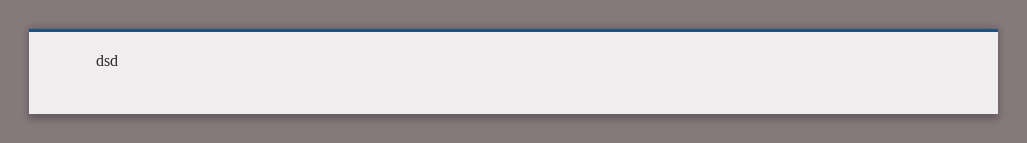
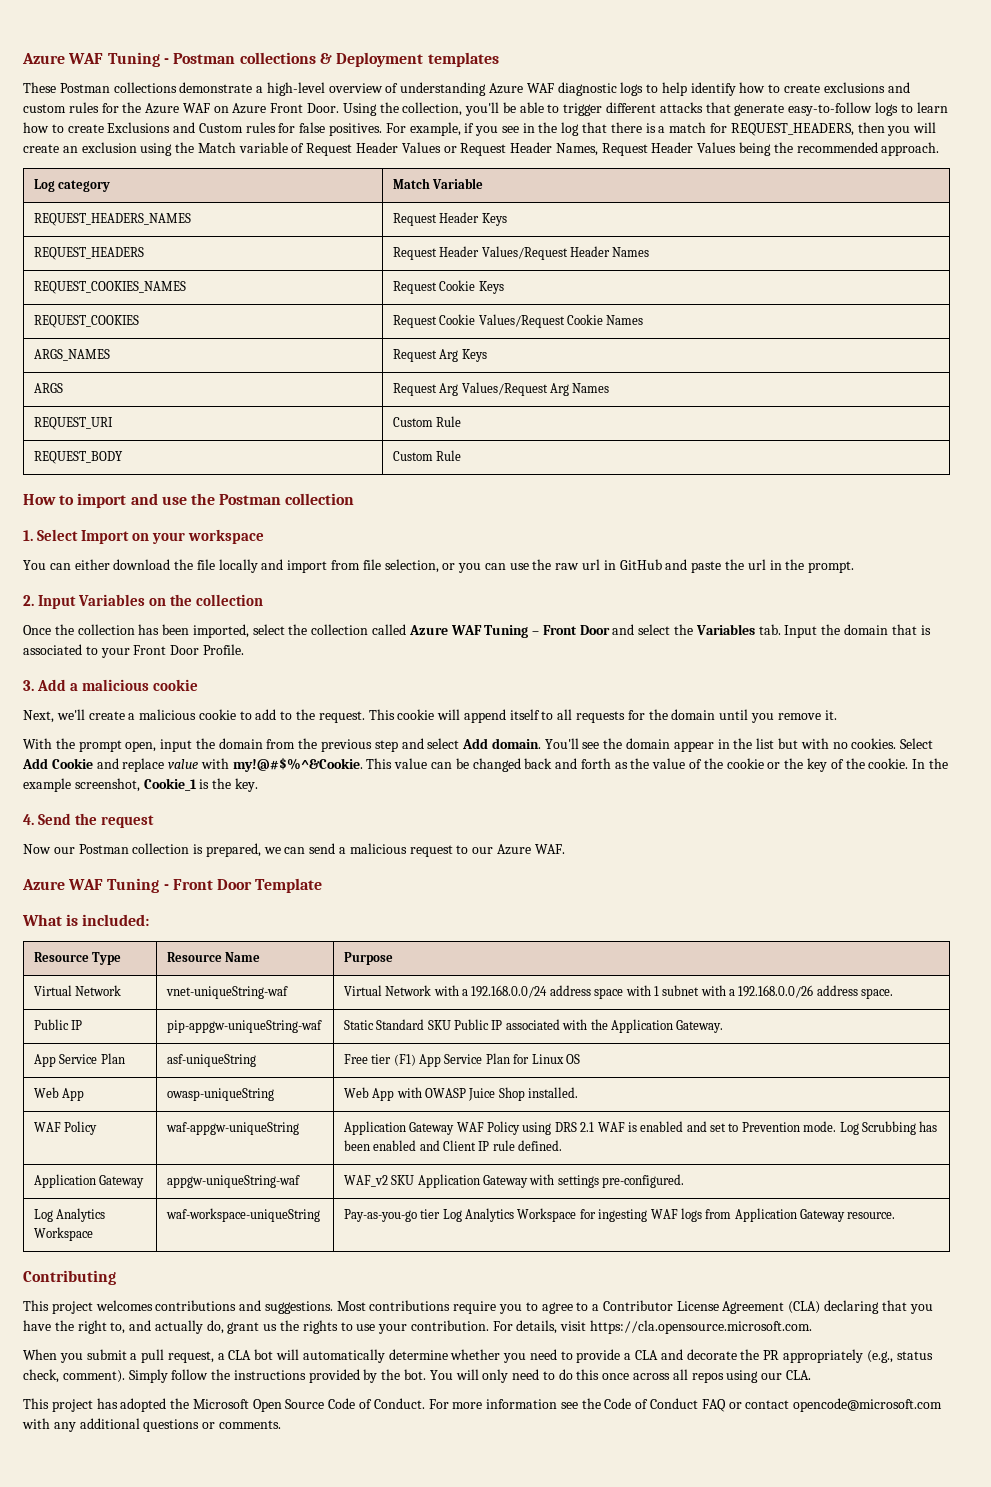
- dsd
+ Azure WAF Tuning - Postman collections & Deployment templates
+ These Postman collections demonstrate a high-level overview of understanding Azure WAF diagnostic logs to help identify how to create exclusions and custom rules for the Azure WAF on Azure Front Door. Using the collection, you'll be able to trigger different attacks that generate easy-to-follow logs to learn how to create Exclusions and Custom rules for false positives. For example, if you see in the log that there is a match for REQUEST_HEADERS, then you will create an exclusion using the Match variable of Request Header Values or Request Header Names, Request Header Values being the recommended approach.
+ Log category | Match Variable
+ REQUEST_HEADERS_NAMES | Request Header Keys
+ REQUEST_HEADERS | Request Header Values/Request Header Names
+ REQUEST_COOKIES_NAMES | Request Cookie Keys
+ REQUEST_COOKIES | Request Cookie Values/Request Cookie Names
+ ARGS_NAMES | Request Arg Keys
+ ARGS | Request Arg Values/Request Arg Names
+ REQUEST_URI | Custom Rule
+ REQUEST_BODY | Custom Rule
+ How to import and use the Postman collection
+ 1. Select Import on your workspace
+ You can either download the file locally and import from file selection, or you can use the raw url in GitHub and paste the url in the prompt.
+ 2. Input Variables on the collection
+ Once the collection has been imported, select the collection called Azure WAF Tuning – Front Door and select the Variables tab. Input the domain that is associated to your Front Door Profile.
+ 3. Add a malicious cookie
+ Next, we'll create a malicious cookie to add to the request. This cookie will append itself to all requests for the domain until you remove it.
+ With the prompt open, input the domain from the previous step and select Add domain. You'll see the domain appear in the list but with no cookies. Select Add Cookie and replace value with my!@#$%^&Cookie. This value can be changed back and forth as the value of the cookie or the key of the cookie. In the example screenshot, Cookie_1 is the key.
+ 4. Send the request
+ Now our Postman collection is prepared, we can send a malicious request to our Azure WAF.
+ Azure WAF Tuning - Front Door Template
+ What is included:
+ Resource Type | Resource Name | Purpose
+ Virtual Network | vnet-uniqueString-waf | Virtual Network with a 192.168.0.0/24 address space with 1 subnet with a 192.168.0.0/26 address space.
+ Public IP | pip-appgw-uniqueString-waf | Static Standard SKU Public IP associated with the Application Gateway.
+ App Service Plan | asf-uniqueString | Free tier (F1) App Service Plan for Linux OS
+ Web App | owasp-uniqueString | Web App with OWASP Juice Shop installed.
+ WAF Policy | waf-appgw-uniqueString | Application Gateway WAF Policy using DRS 2.1 WAF is enabled and set to Prevention mode. Log Scrubbing has been enabled and Client IP rule defined.
+ Application Gateway | appgw-uniqueString-waf | WAF_v2 SKU Application Gateway with settings pre-configured.
+ Log Analytics Workspace | waf-workspace-uniqueString | Pay-as-you-go tier Log Analytics Workspace for ingesting WAF logs from Application Gateway resource.
+ Contributing
+ This project welcomes contributions and suggestions. Most contributions require you to agree to a Contributor License Agreement (CLA) declaring that you have the right to, and actually do, grant us the rights to use your contribution. For details, visit https://cla.opensource.microsoft.com.
+ When you submit a pull request, a CLA bot will automatically determine whether you need to provide a CLA and decorate the PR appropriately (e.g., status check, comment). Simply follow the instructions provided by the bot. You will only need to do this once across all repos using our CLA.
+ This project has adopted the Microsoft Open Source Code of Conduct. For more information see the Code of Conduct FAQ or contact opencode@microsoft.com with any additional questions or comments.

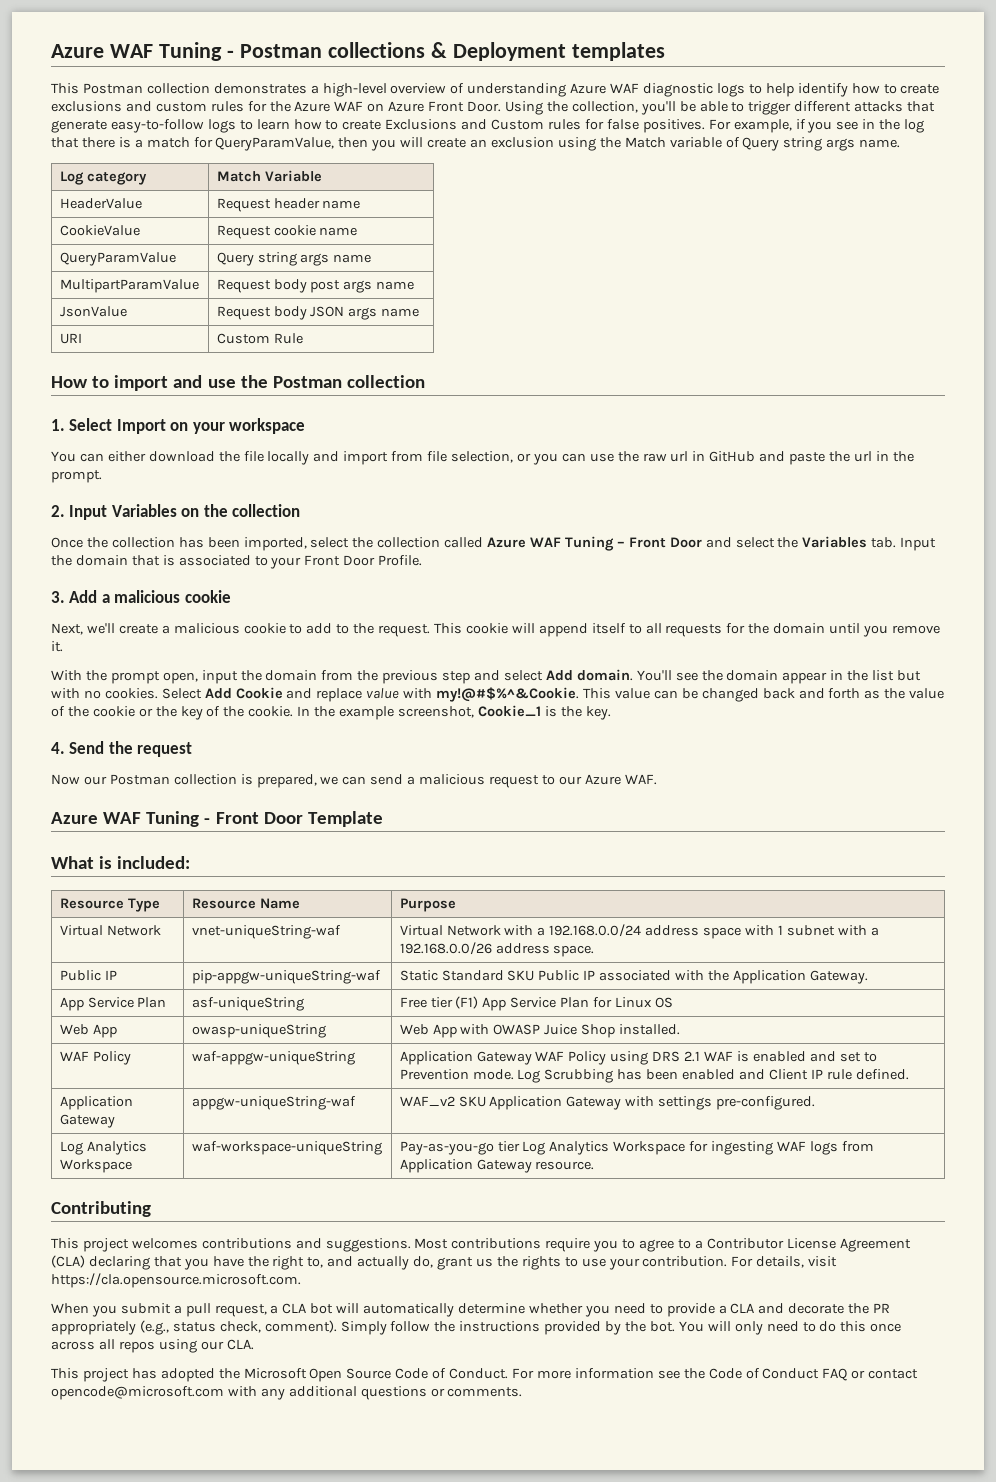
- These Postman collections demonstrate a high-level overview of understanding Azure WAF diagnostic logs to help identify how to create exclusions and custom rules for the Azure WAF on Azure Front Door.
+ This Postman collection demonstrates a high-level overview of understanding Azure WAF diagnostic logs to help identify how to create exclusions and custom rules for the Azure WAF on Azure Front Door.
- For example, if you see in the log that there is a match for REQUEST_HEADERS, then you will create an exclusion using the Match variable of Request Header Values or Request Header Names, Request Header Values being the recommended approach.
+ For example, if you see in the log that there is a match for QueryParamValue, then you will create an exclusion using the Match variable of Query string args name.
- REQUEST_HEADERS_NAMES | Request Header Keys
- REQUEST_HEADERS | Request Header Values/Request Header Names
- REQUEST_COOKIES_NAMES | Request Cookie Keys
- REQUEST_COOKIES | Request Cookie Values/Request Cookie Names
- ARGS_NAMES | Request Arg Keys
- ARGS | Request Arg Values/Request Arg Names
- REQUEST_URI | Custom Rule
- REQUEST_BODY | Custom Rule
+ HeaderValue | Request header name
+ CookieValue | Request cookie name
+ QueryParamValue | Query string args name
+ MultipartParamValue | Request body post args name
+ JsonValue | Request body JSON args name
+ URI | Custom Rule

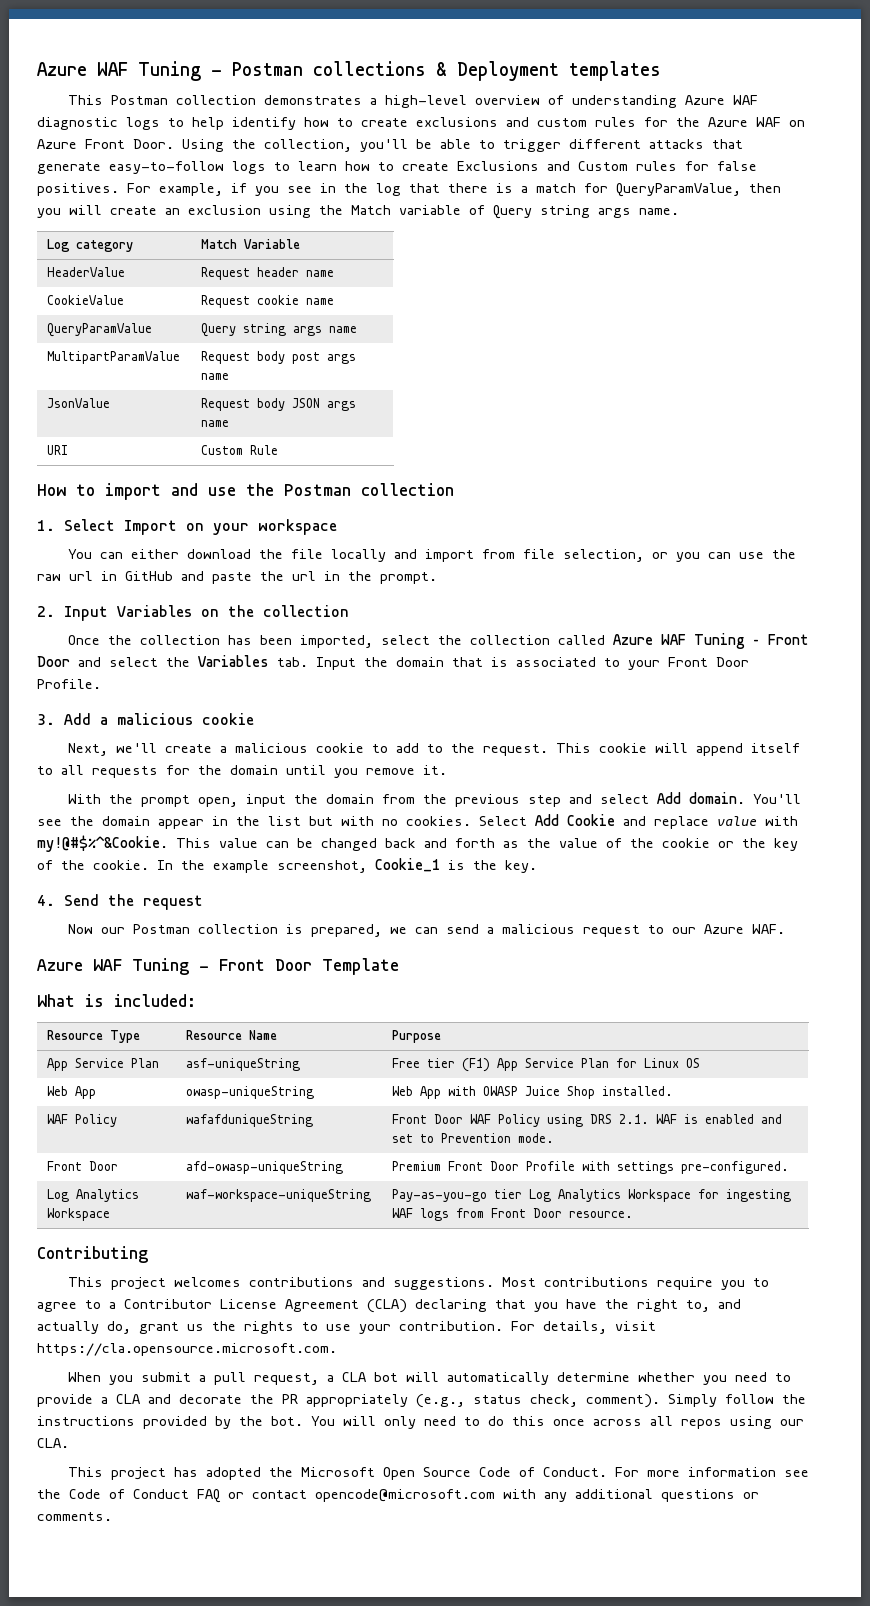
- Virtual Network | vnet-uniqueString-waf | Virtual Network with a 192.168.0.0/24 address space with 1 subnet with a 192.168.0.0/26 address space.
- Public IP | pip-appgw-uniqueString-waf | Static Standard SKU Public IP associated with the Application Gateway.
- WAF Policy | waf-appgw-uniqueString | Application Gateway WAF Policy using DRS 2.1 WAF is enabled and set to Prevention mode. Log Scrubbing has been enabled and Client IP rule defined.
- Application Gateway | appgw-uniqueString-waf | WAF_v2 SKU Application Gateway with settings pre-configured.
+ WAF Policy | wafafduniqueString | Front Door WAF Policy using DRS 2.1. WAF is enabled and set to Prevention mode.
+ Front Door | afd-owasp-uniqueString | Premium Front Door Profile with settings pre-configured.
- Log Analytics Workspace | waf-workspace-uniqueString | Pay-as-you-go tier Log Analytics Workspace for ingesting WAF logs from Application Gateway resource.
+ Log Analytics Workspace | waf-workspace-uniqueString | Pay-as-you-go tier Log Analytics Workspace for ingesting WAF logs from Front Door resource.

